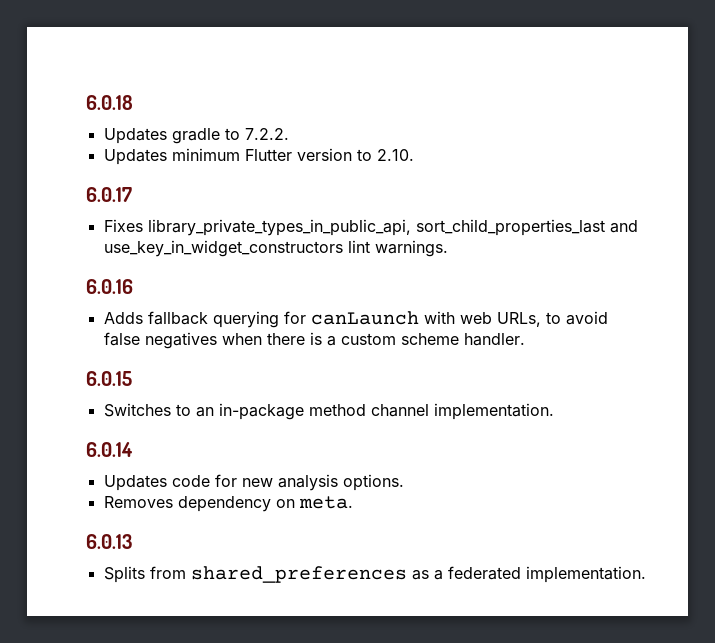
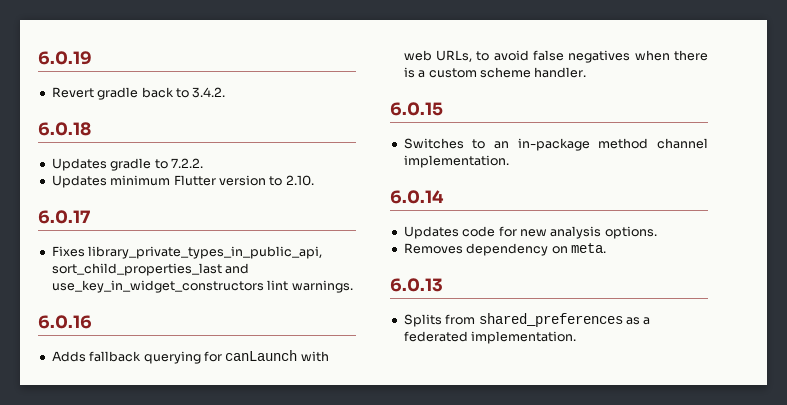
+ 6.0.19
+ Revert gradle back to 3.4.2.

